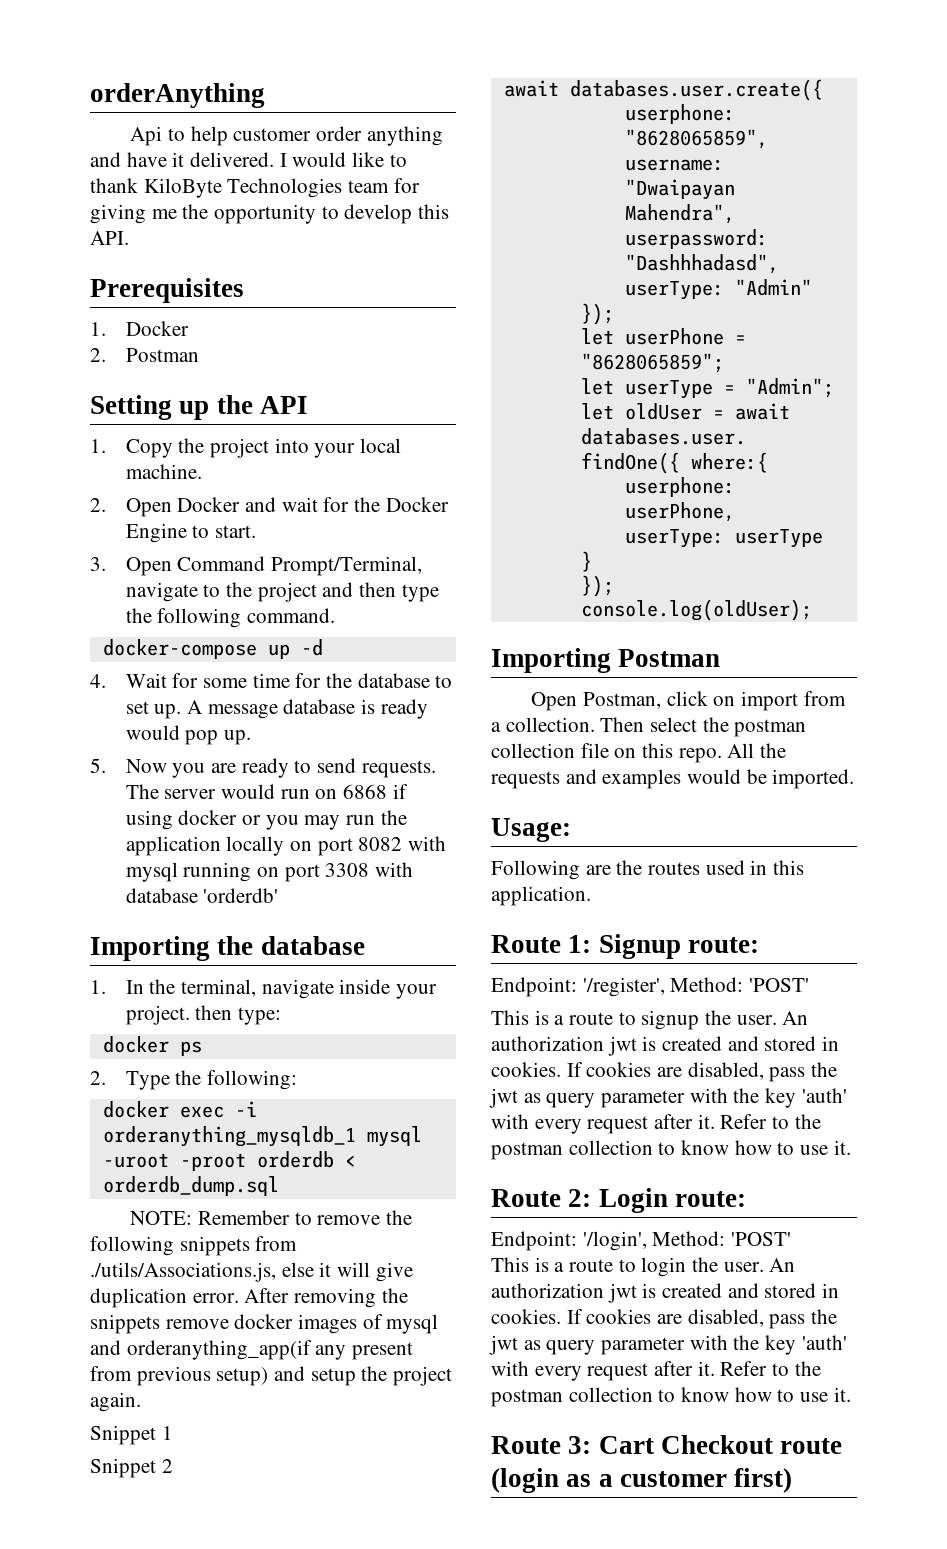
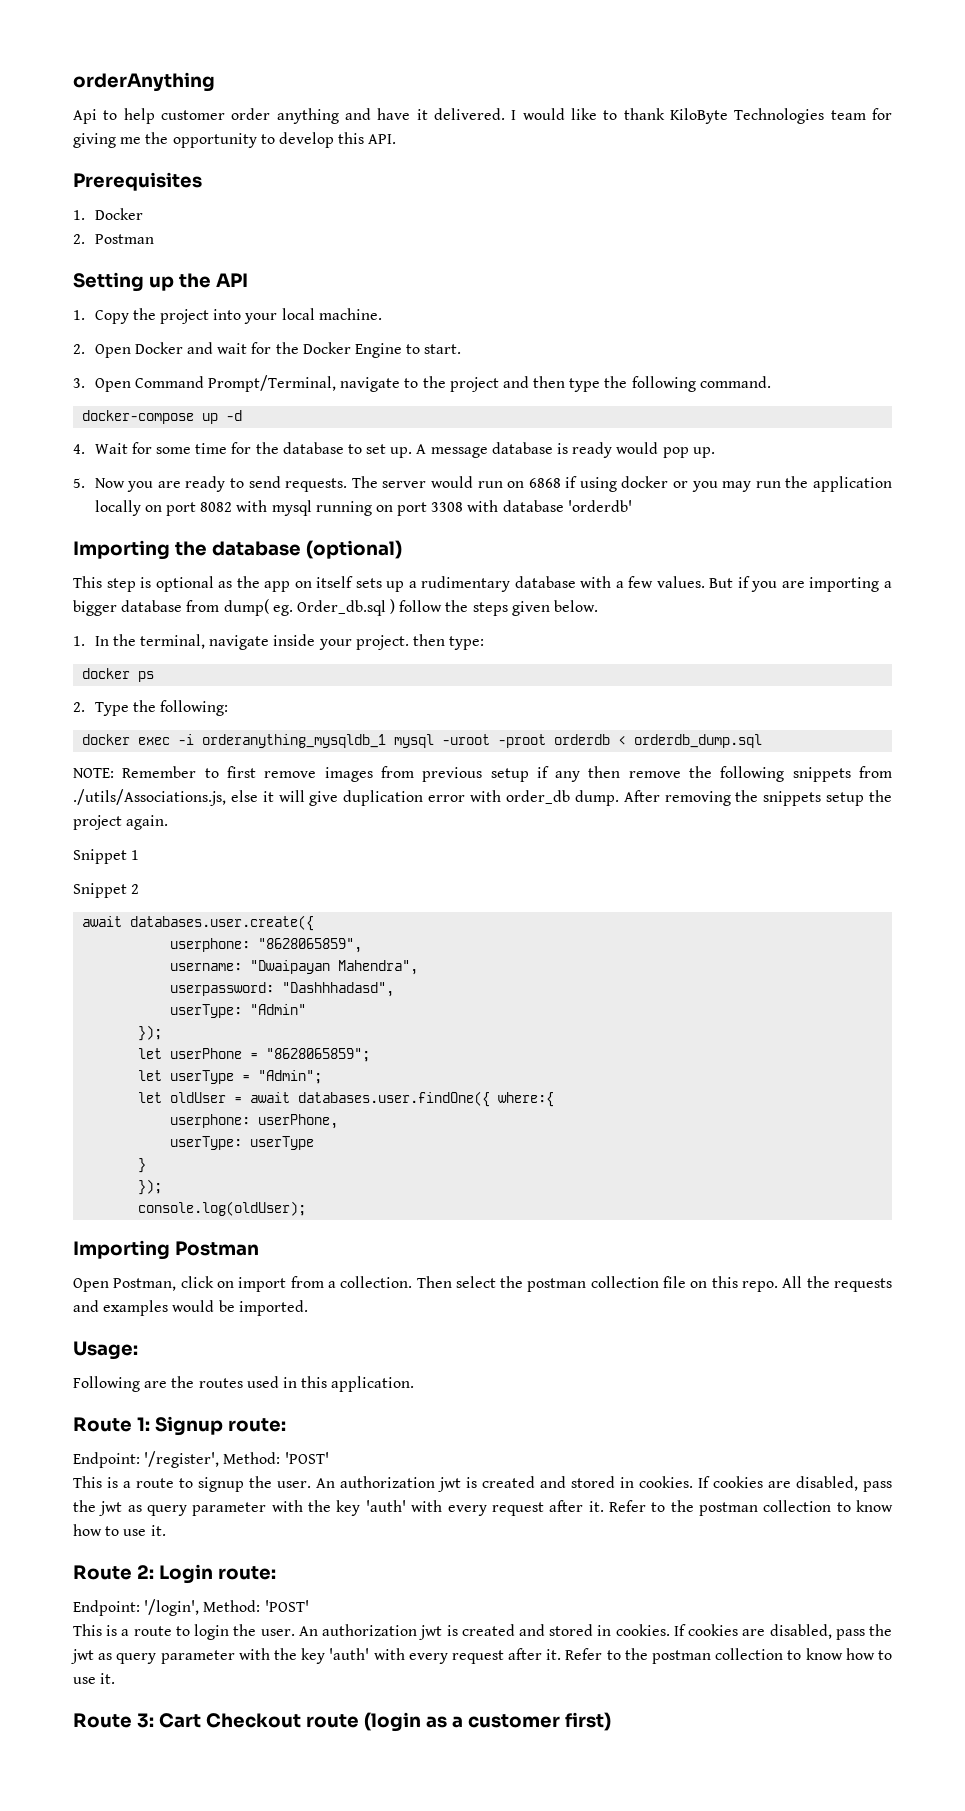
- Importing the database
+ Importing the database (optional)
+ This step is optional as the app on itself sets up a rudimentary database with a few values. But if you are importing a bigger database from dump( eg. Order_db.sql ) follow the steps given below.
- NOTE: Remember to remove the following snippets from ./utils/Associations.js, else it will give duplication error. After removing the snippets remove docker images of mysql and orderanything_app(if any present from previous setup) and setup the project again.
+ NOTE: Remember to first remove images from previous setup if any then remove the following snippets from ./utils/Associations.js, else it will give duplication error with order_db dump. After removing the snippets setup the project again.

